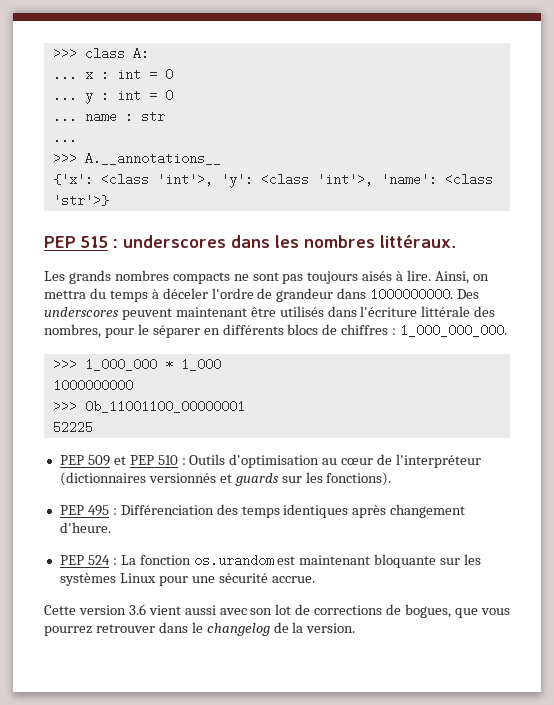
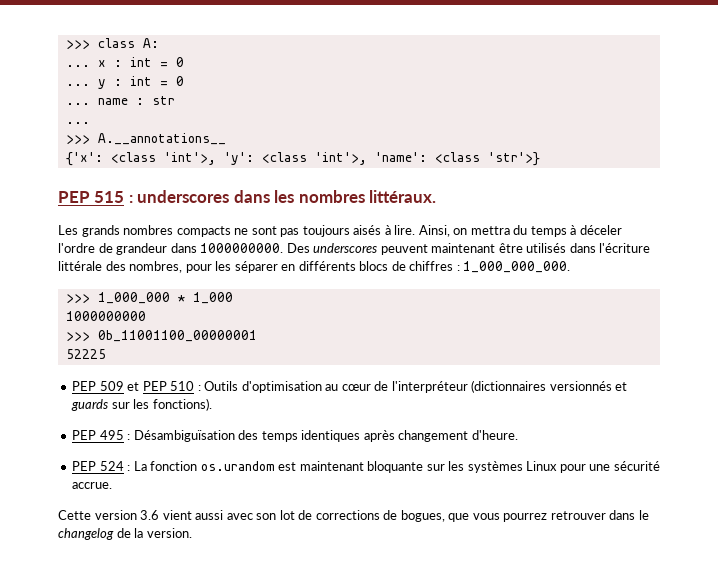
- Des underscores peuvent maintenant être utilisés dans l'écriture littérale des nombres, pour le séparer en différents blocs de chiffres : 1_000_000_000.
+ Des underscores peuvent maintenant être utilisés dans l'écriture littérale des nombres, pour les séparer en différents blocs de chiffres : 1_000_000_000.
- PEP 495 : Différenciation des temps identiques après changement d'heure.
+ PEP 495 : Désambiguïsation des temps identiques après changement d'heure.

